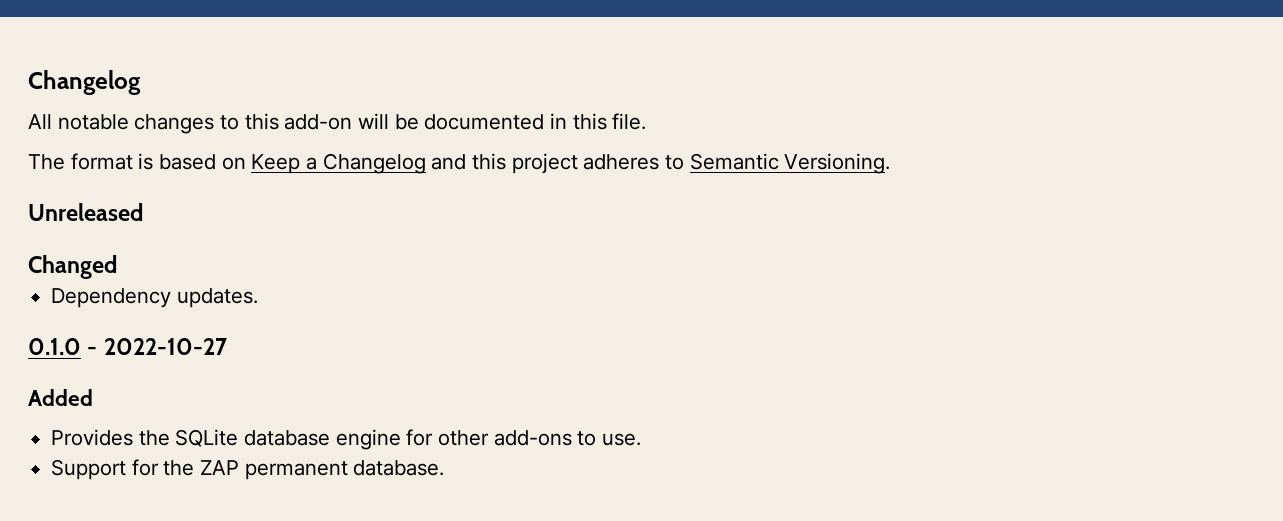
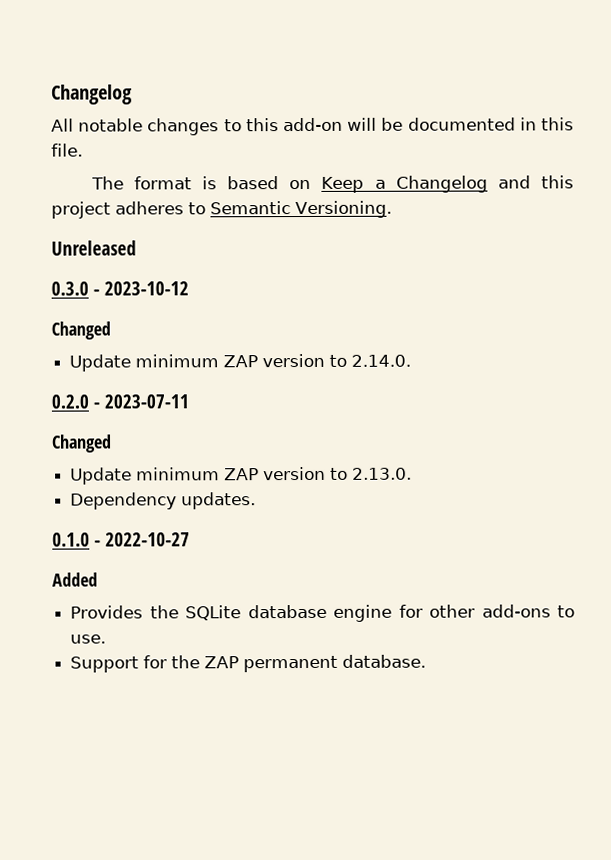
+ 0.3.0 - 2023-10-12
  Changed
+ Update minimum ZAP version to 2.14.0.
+ 0.2.0 - 2023-07-11
+ Changed
+ Update minimum ZAP version to 2.13.0.

